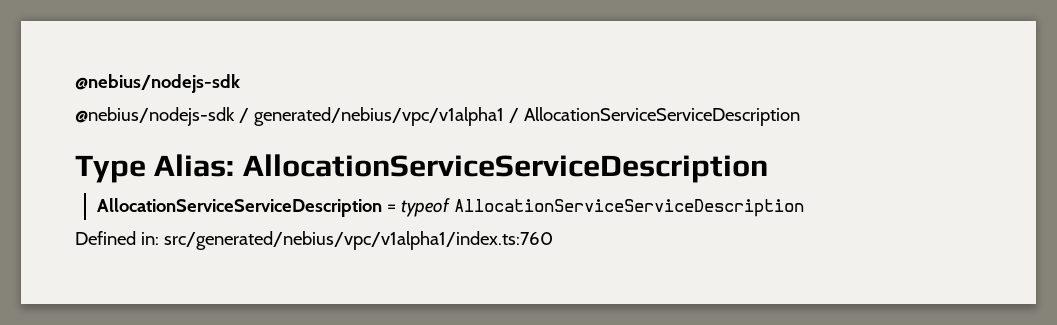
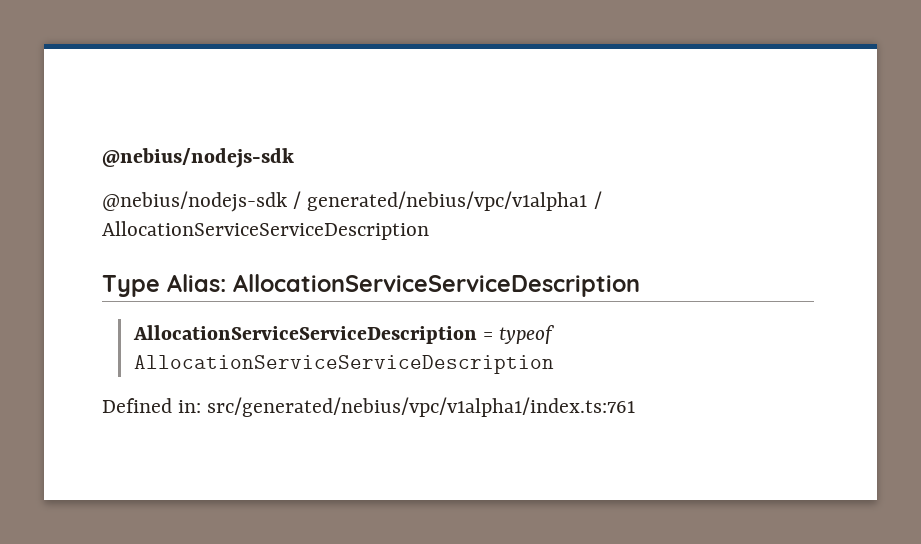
- Defined in: src/generated/nebius/vpc/v1alpha1/index.ts:760
+ Defined in: src/generated/nebius/vpc/v1alpha1/index.ts:761

